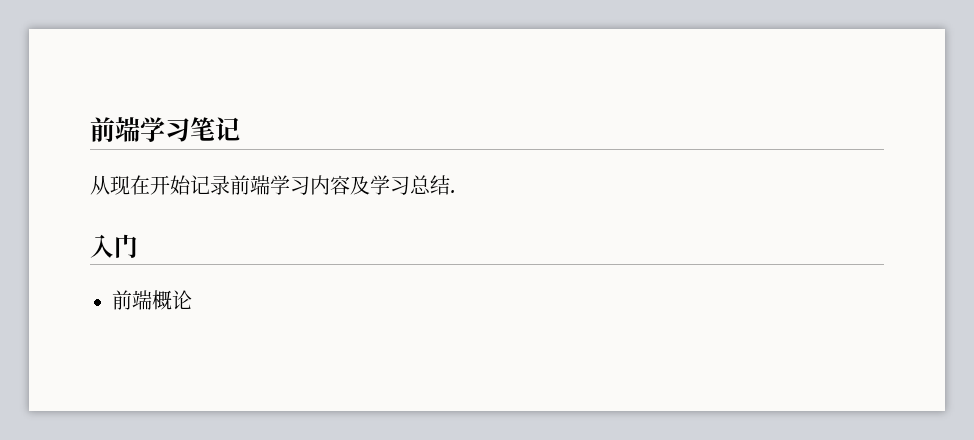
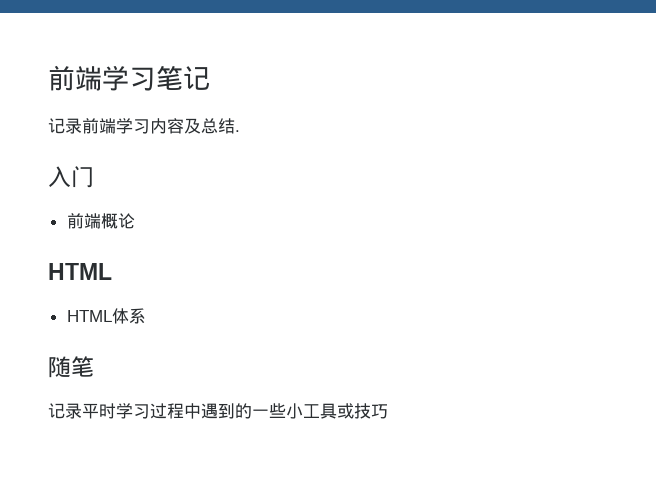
- 从现在开始记录前端学习内容及学习总结.
+ 记录前端学习内容及总结.
  前端概论
+ HTML
+ HTML体系
+ 随笔
+ 记录平时学习过程中遇到的一些小工具或技巧

